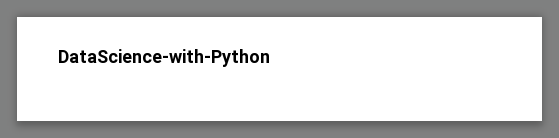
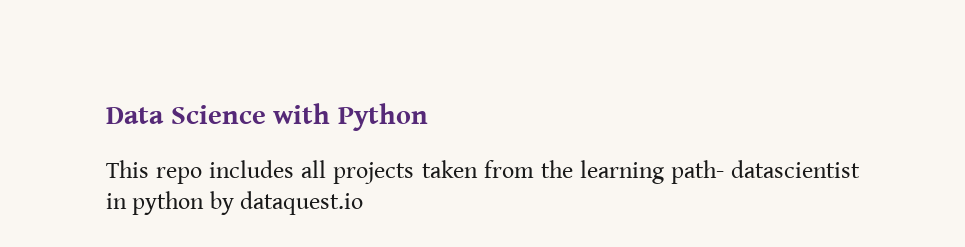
- DataScience-with-Python
+ Data Science with Python
+ This repo includes all projects taken from the learning path- datascientist in python by dataquest.io

